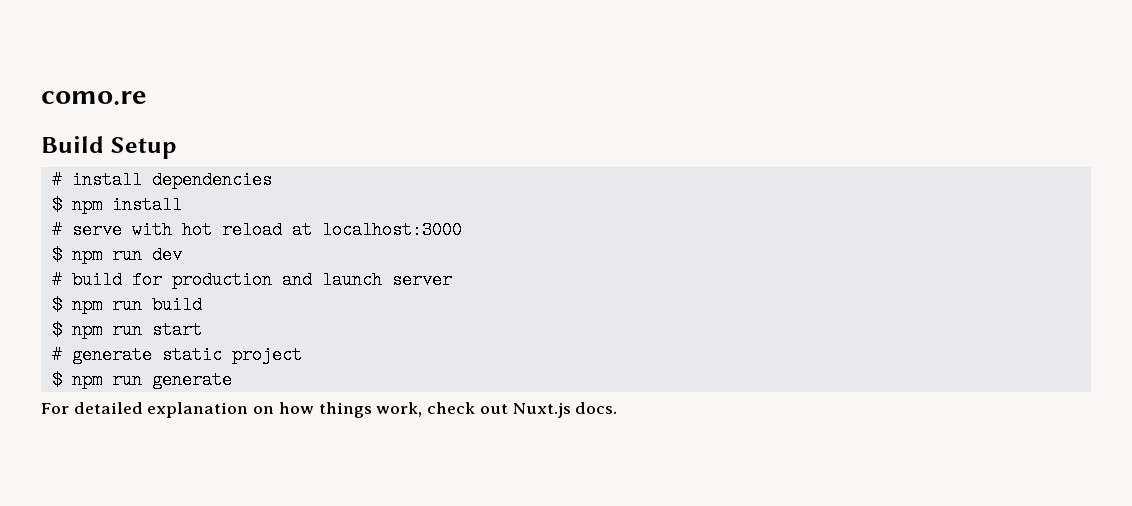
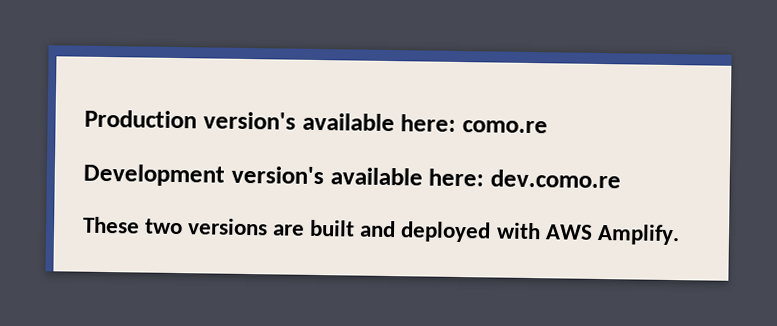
- como.re
- Build Setup
- # install dependencies
- $ npm install
- # serve with hot reload at localhost:3000
- $ npm run dev
- # build for production and launch server
- $ npm run build
- $ npm run start
- # generate static project
- $ npm run generate
- For detailed explanation on how things work, check out Nuxt.js docs.
+ Production version's available here: como.re
+ Development version's available here: dev.como.re
+ These two versions are built and deployed with AWS Amplify.

